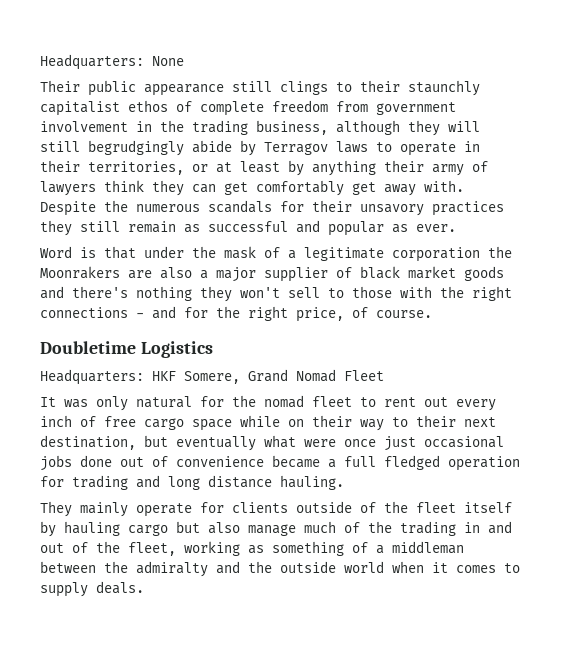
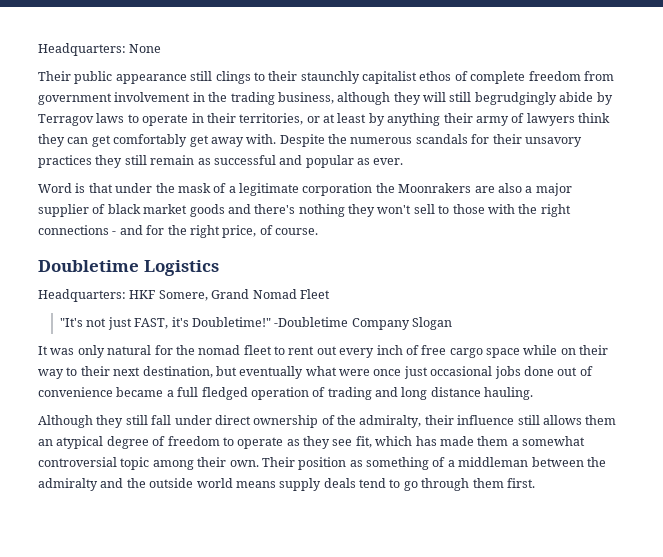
+ "It's not just FAST, it's Doubletime!" -Doubletime Company Slogan
- It was only natural for the nomad fleet to rent out every inch of free cargo space while on their way to their next destination, but eventually what were once just occasional jobs done out of convenience became a full fledged operation for trading and long distance hauling.
+ It was only natural for the nomad fleet to rent out every inch of free cargo space while on their way to their next destination, but eventually what were once just occasional jobs done out of convenience became a full fledged operation of trading and long distance hauling.
- They mainly operate for clients outside of the fleet itself by hauling cargo but also manage much of the trading in and out of the fleet, working as something of a middleman between the admiralty and the outside world when it comes to supply deals.
+ Although they still fall under direct ownership of the admiralty, their influence still allows them an atypical degree of freedom to operate as they see fit, which has made them a somewhat controversial topic among their own. Their position as something of a middleman between the admiralty and the outside world means supply deals tend to go through them first.

